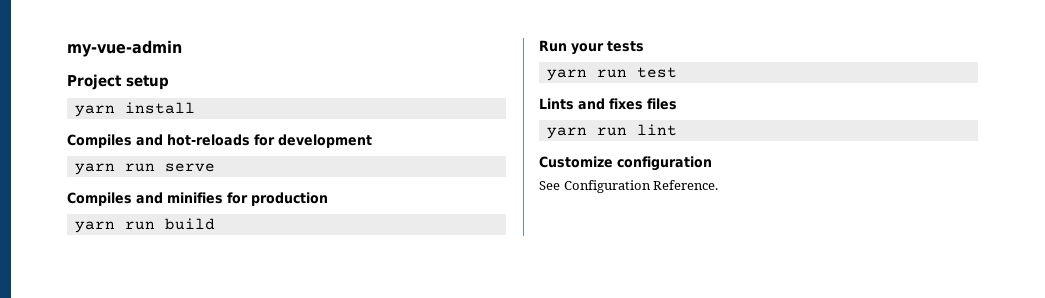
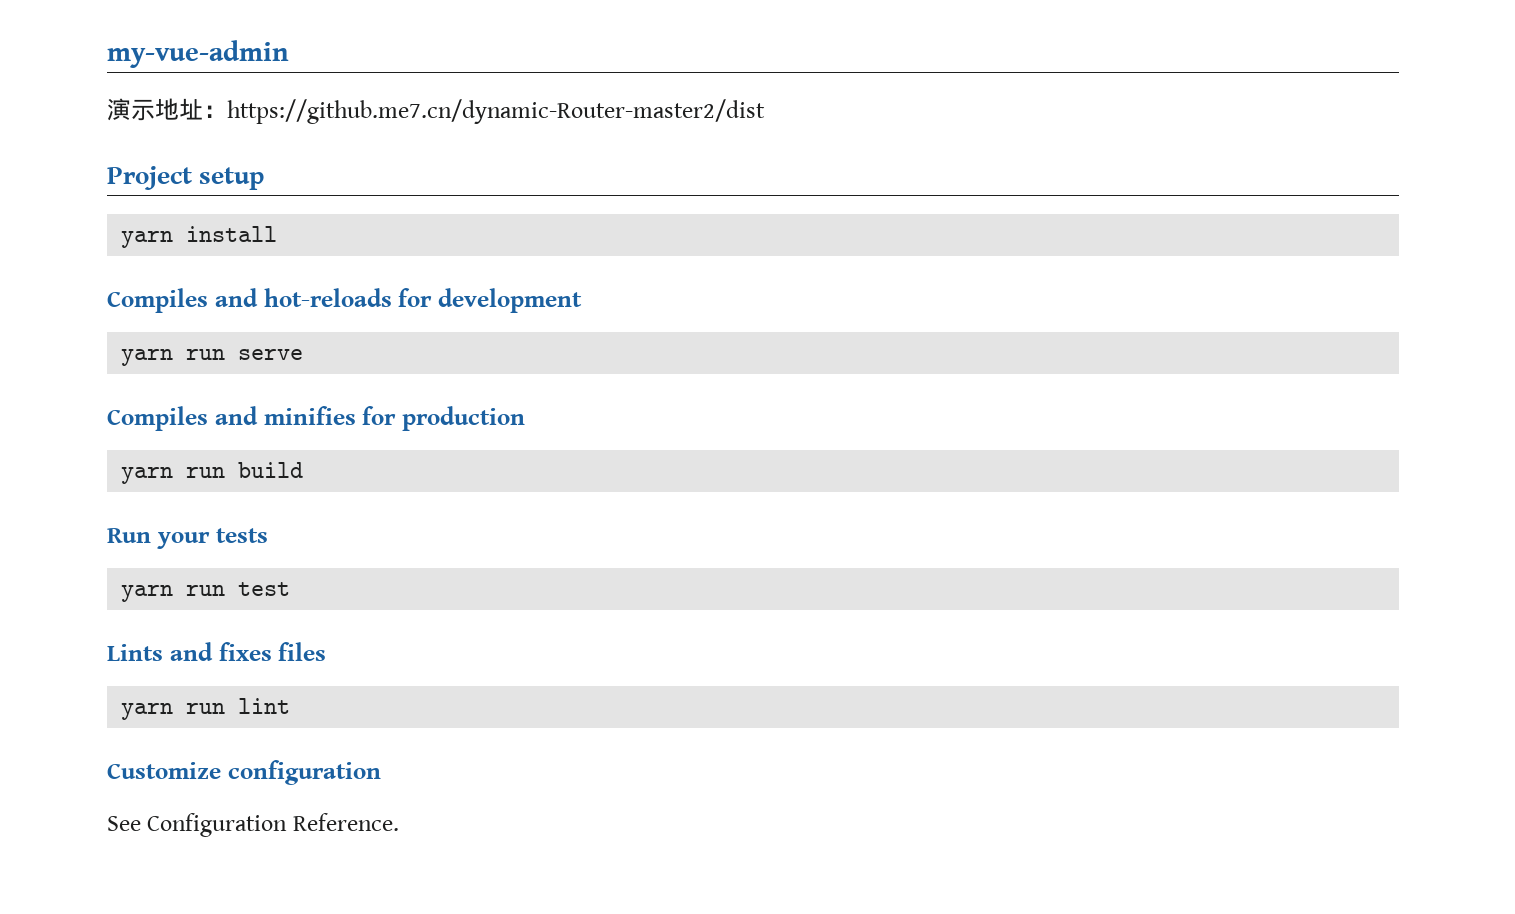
+ 演示地址：https://github.me7.cn/dynamic-Router-master2/dist

